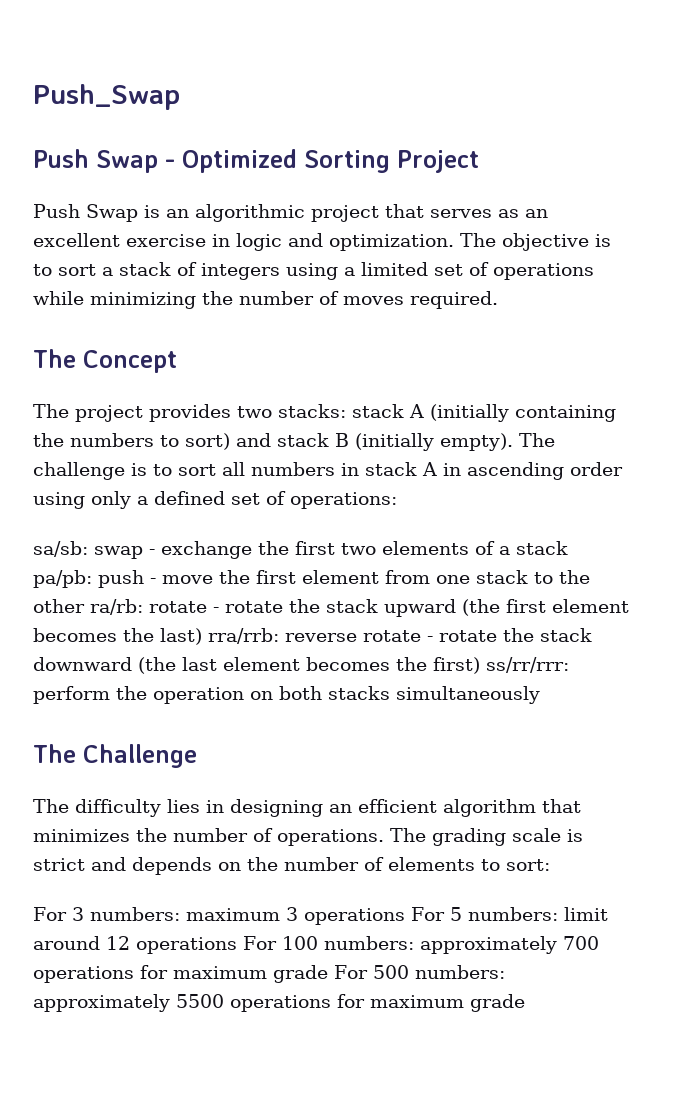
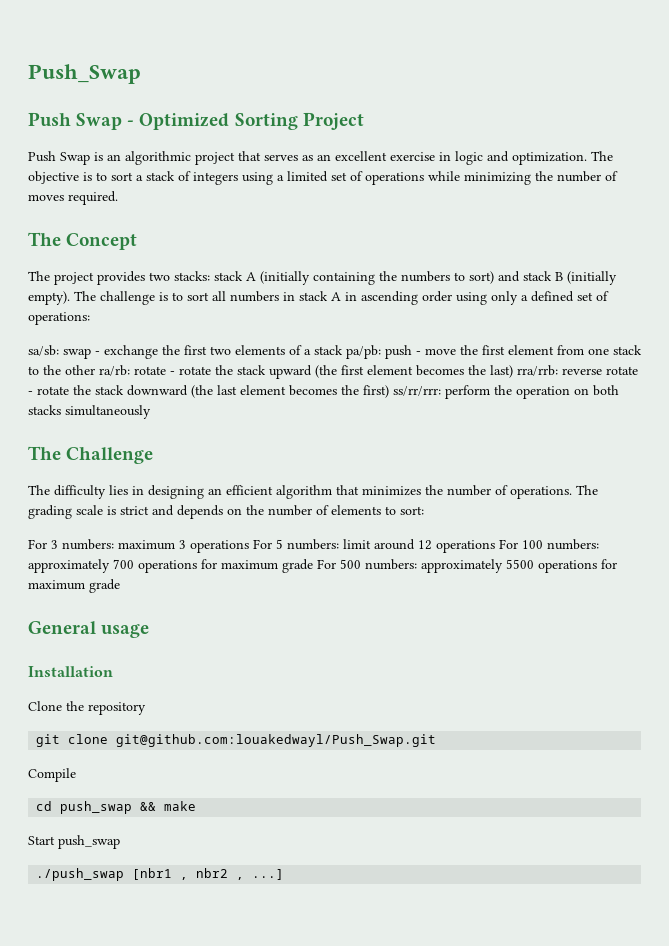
+ General usage
+ Installation
+ Clone the repository
+ git clone git@github.com:louakedwayl/Push_Swap.git
+ Compile
+ cd push_swap && make
+ Start push_swap
+ ./push_swap [nbr1 , nbr2 , ...]

